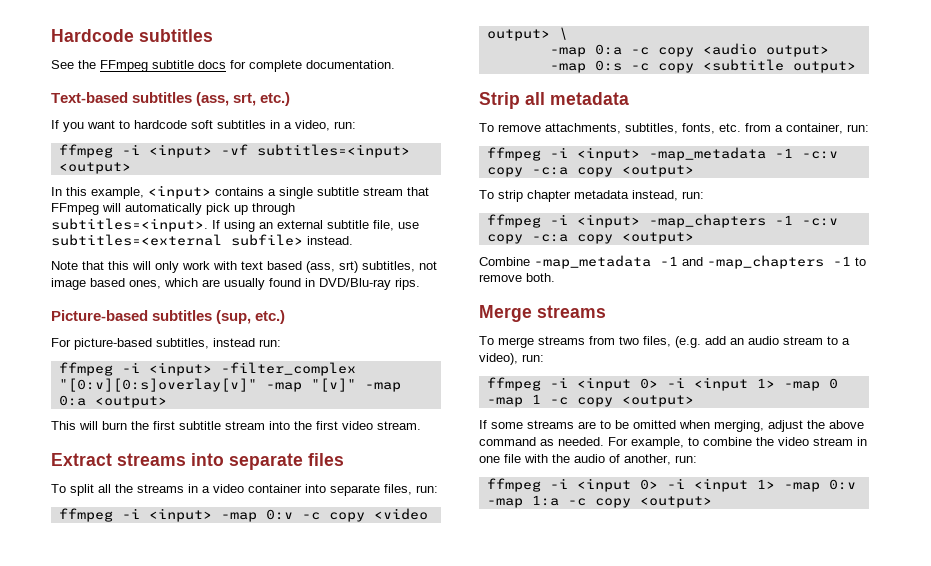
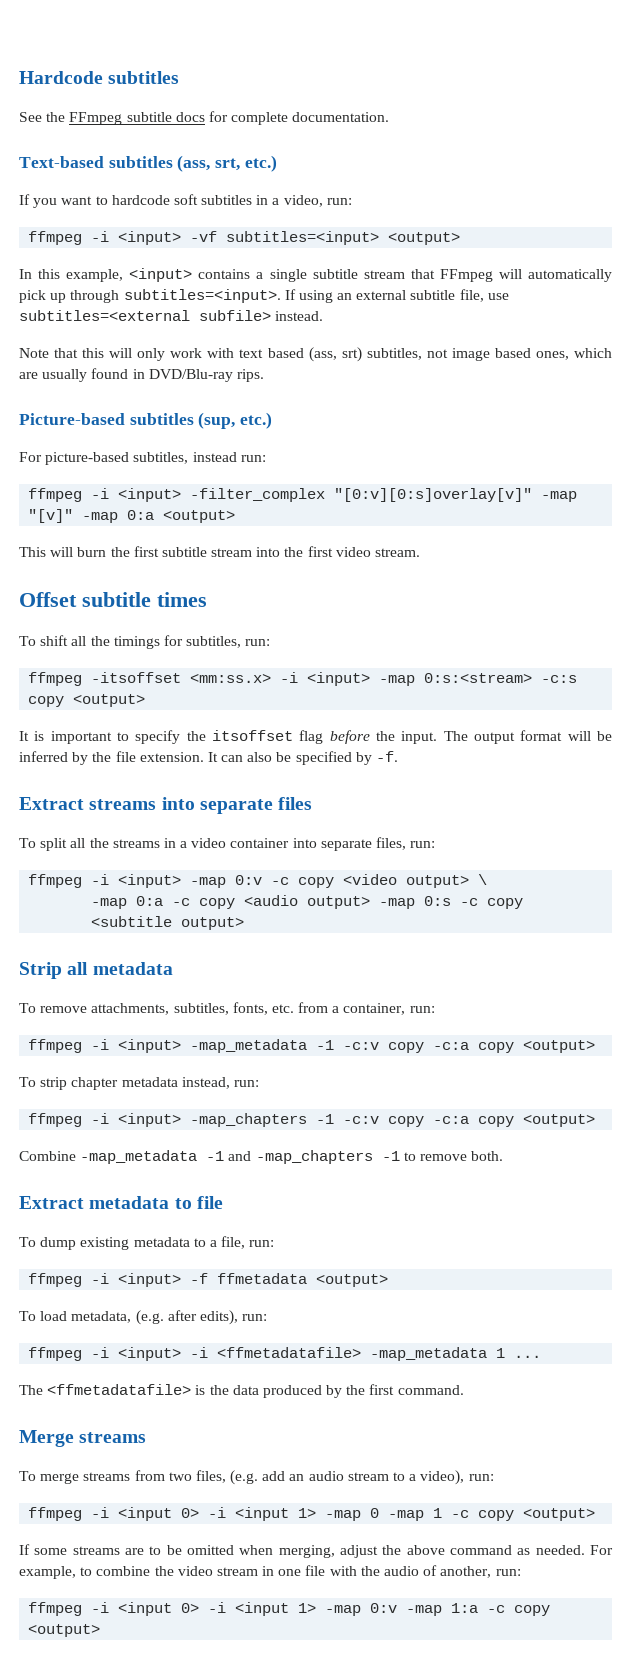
+ Offset subtitle times
+ To shift all the timings for subtitles, run:
+ ffmpeg -itsoffset <mm:ss.x> -i <input> -map 0:s:<stream> -c:s copy <output>
+ It is important to specify the itsoffset flag before the input. The output format will be inferred by the file extension. It can also be specified by -f.
+ Extract metadata to file
+ To dump existing metadata to a file, run:
+ ffmpeg -i <input> -f ffmetadata <output>
+ To load metadata, (e.g. after edits), run:
+ ffmpeg -i <input> -i <ffmetadatafile> -map_metadata 1 ...
+ The <ffmetadatafile> is the data produced by the first command.

